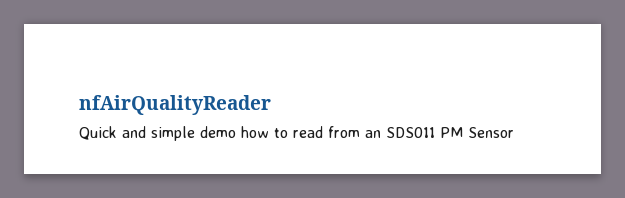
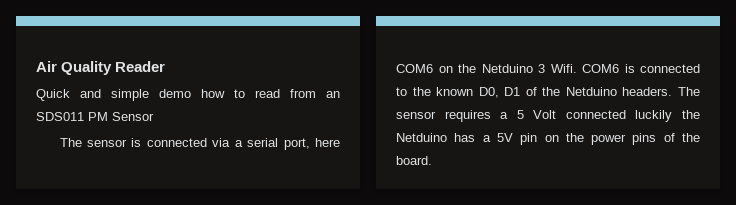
- nfAirQualityReader
+ Air Quality Reader
+ The sensor is connected via a serial port, here COM6 on the Netduino 3 Wifi. COM6 is connected to the known D0, D1 of the Netduino headers. The sensor requires a 5 Volt connected luckily the Netduino has a 5V pin on the power pins of the board.

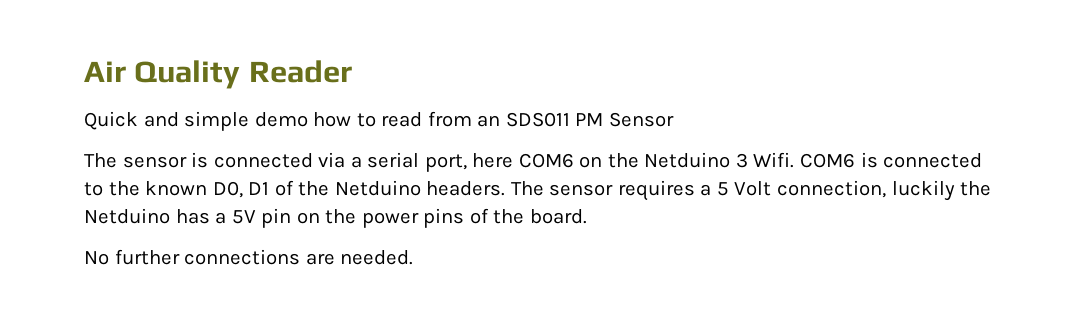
- The sensor requires a 5 Volt connected luckily the Netduino has a 5V pin on the power pins of the board.
+ The sensor requires a 5 Volt connection, luckily the Netduino has a 5V pin on the power pins of the board.
+ No further connections are needed.

